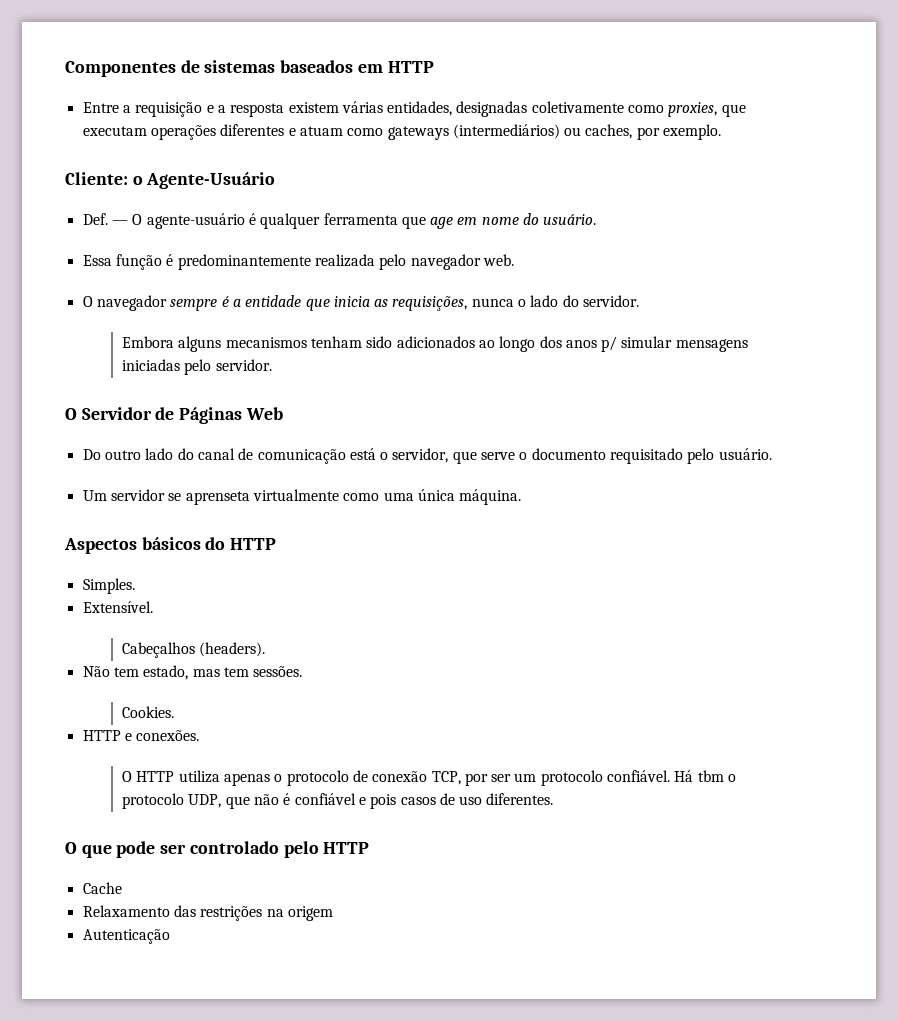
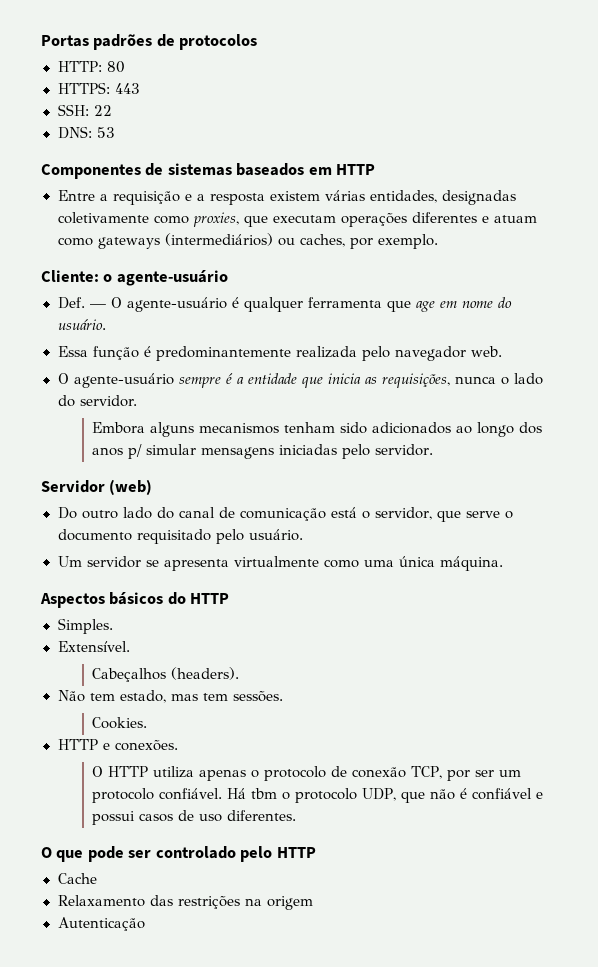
+ Portas padrões de protocolos
+ HTTP: 80
+ HTTPS: 443
+ SSH: 22
+ DNS: 53
- Cliente: o Agente-Usuário
+ Cliente: o agente-usuário
- O navegador sempre é a entidade que inicia as requisições, nunca o lado do servidor.
+ O agente-usuário sempre é a entidade que inicia as requisições, nunca o lado do servidor.
- O Servidor de Páginas Web
+ Servidor (web)
- Um servidor se aprenseta virtualmente como uma única máquina.
+ Um servidor se apresenta virtualmente como uma única máquina.
- Há tbm o protocolo UDP, que não é confiável e pois casos de uso diferentes.
+ Há tbm o protocolo UDP, que não é confiável e possui casos de uso diferentes.

